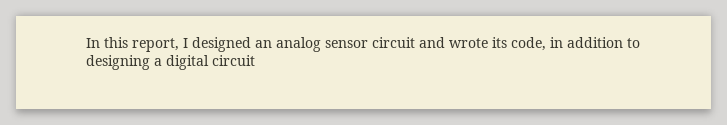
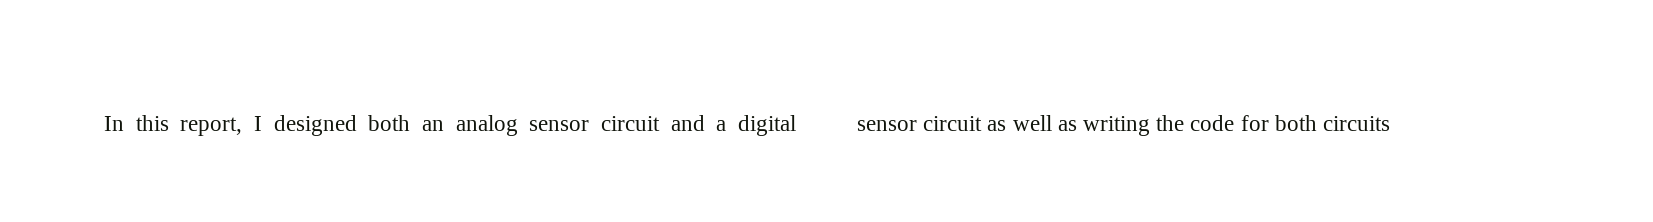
- In this report, I designed an analog sensor circuit and wrote its code, in addition to designing a digital circuit
+ In this report, I designed both an analog sensor circuit and a digital sensor circuit as well as writing the code for both circuits

